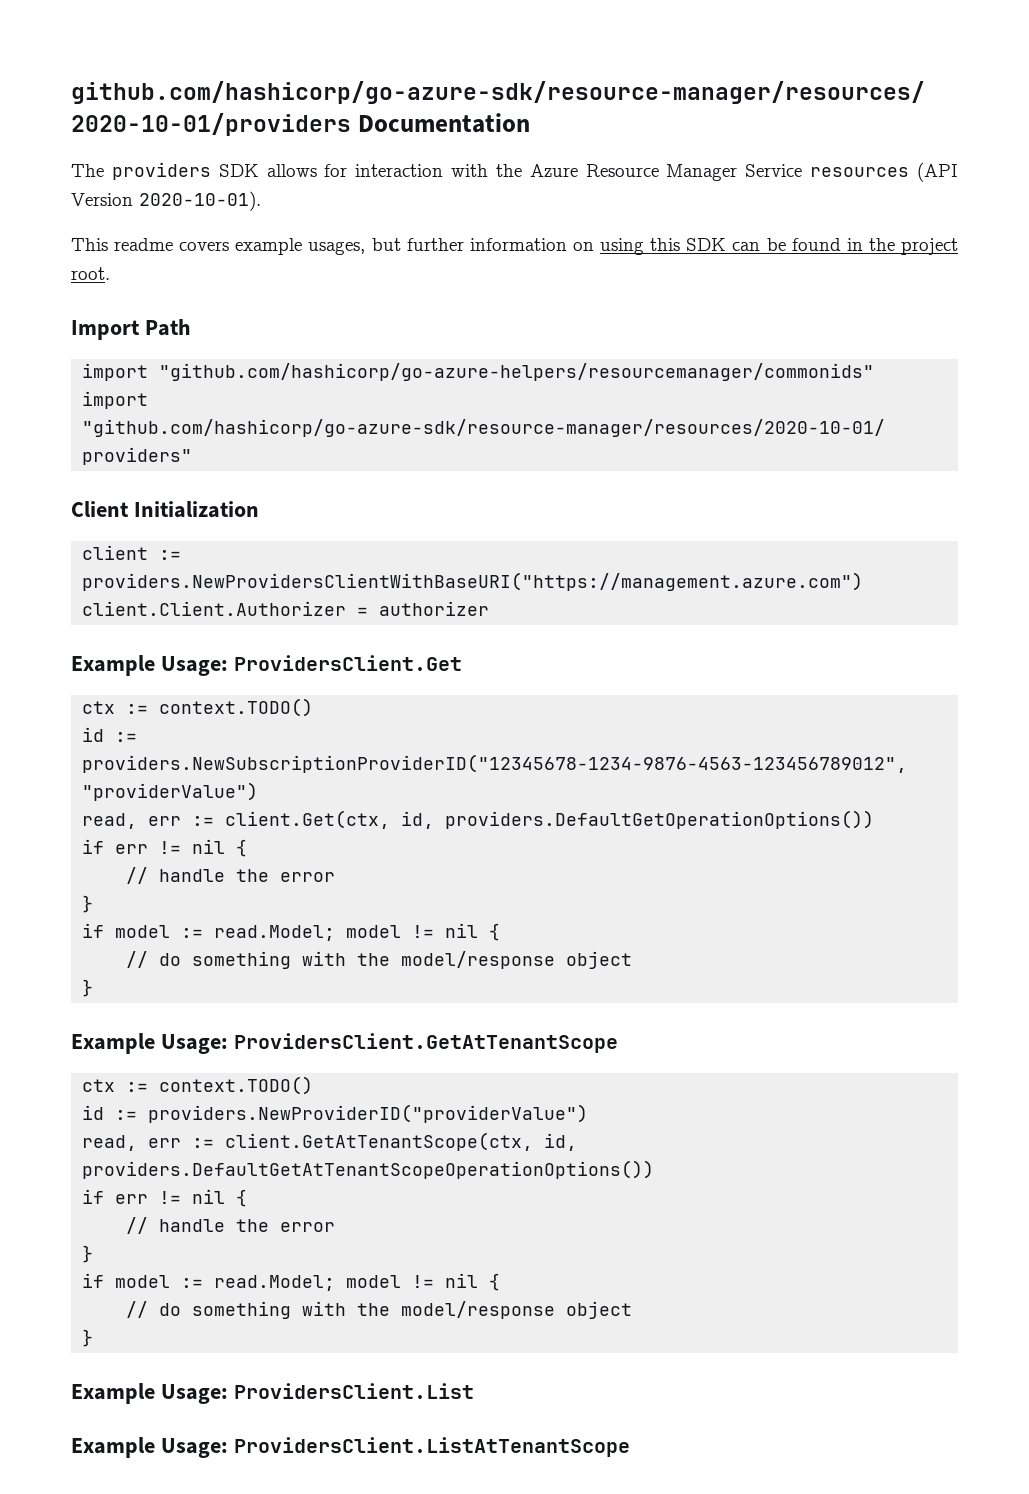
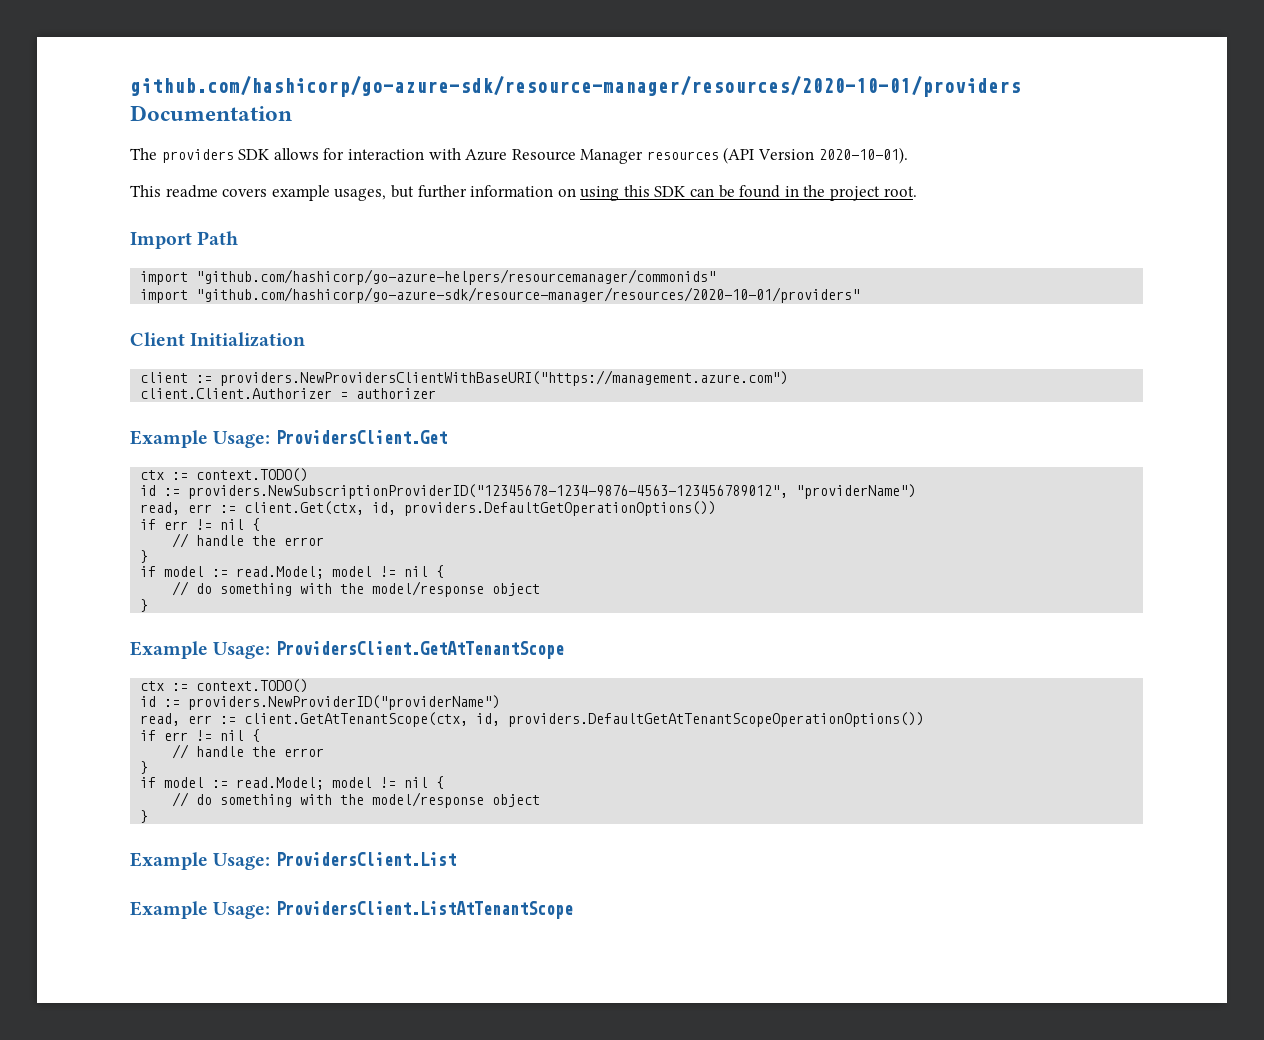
- The providers SDK allows for interaction with the Azure Resource Manager Service resources (API Version 2020-10-01).
+ The providers SDK allows for interaction with Azure Resource Manager resources (API Version 2020-10-01).
- id := providers.NewSubscriptionProviderID("12345678-1234-9876-4563-123456789012", "providerValue")
+ id := providers.NewSubscriptionProviderID("12345678-1234-9876-4563-123456789012", "providerName")
- id := providers.NewProviderID("providerValue")
+ id := providers.NewProviderID("providerName")

